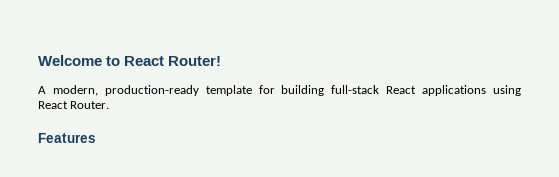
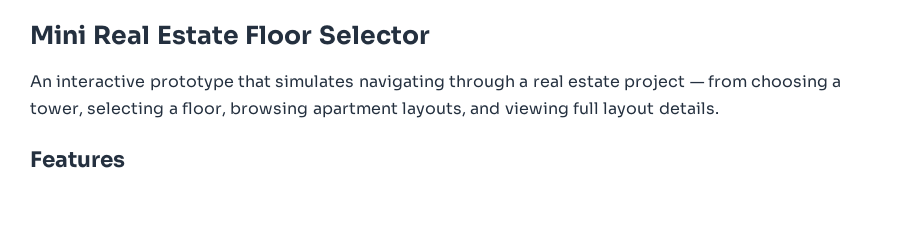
- Welcome to React Router!
- A modern, production-ready template for building full-stack React applications using React Router.
+ Mini Real Estate Floor Selector
+ An interactive prototype that simulates navigating through a real estate project — from choosing a tower, selecting a floor, browsing apartment layouts, and viewing full layout details.

